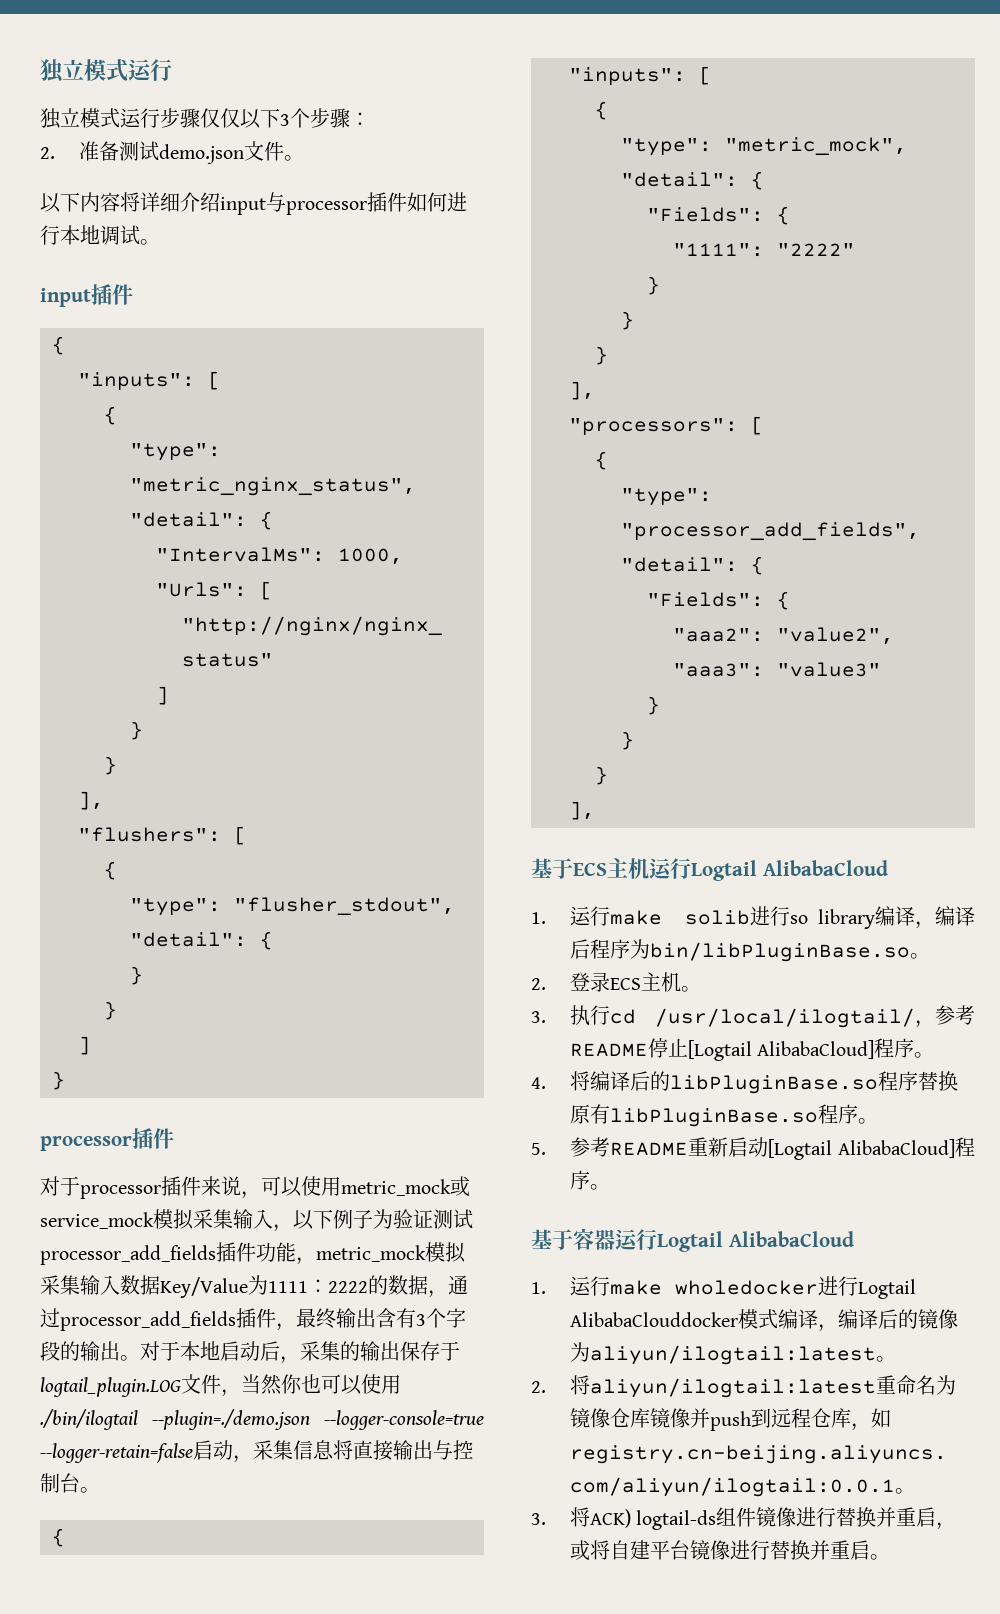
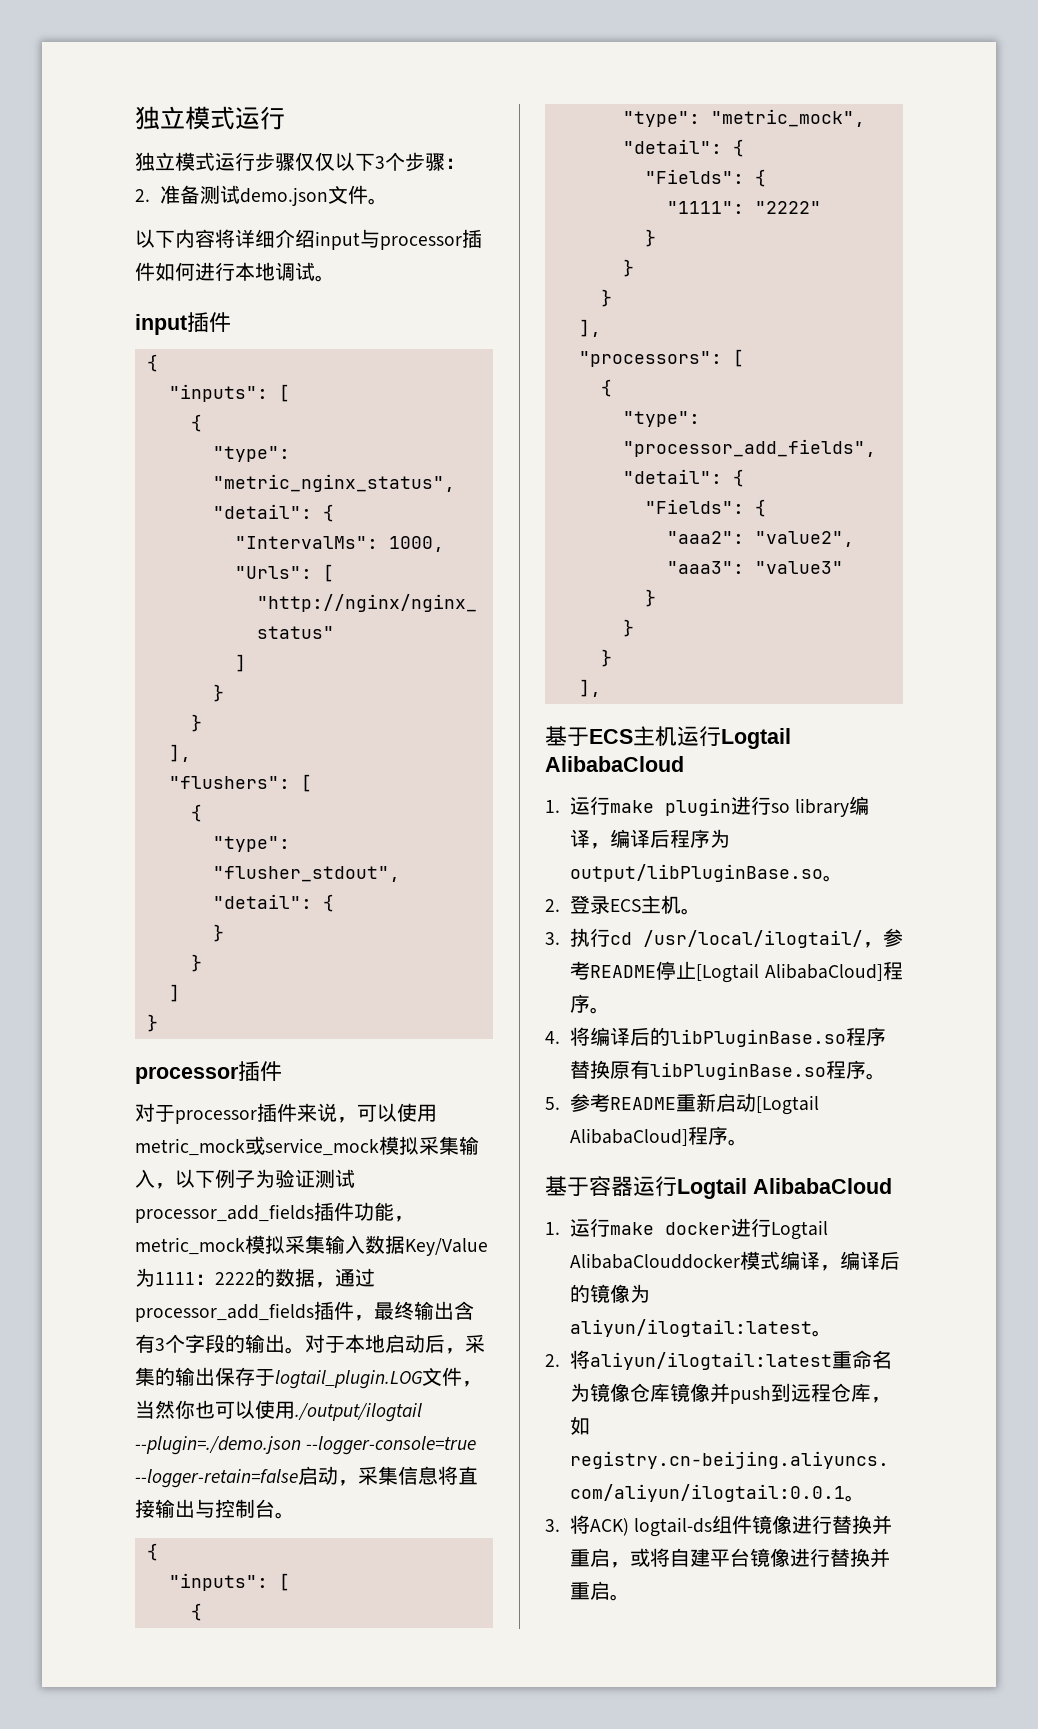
- 对于本地启动后，采集的输出保存于logtail_plugin.LOG文件，当然你也可以使用./bin/ilogtail --plugin=./demo.json --logger-console=true --logger-retain=false启动，采集信息将直接输出与控制台。
+ 对于本地启动后，采集的输出保存于logtail_plugin.LOG文件，当然你也可以使用./output/ilogtail --plugin=./demo.json --logger-console=true --logger-retain=false启动，采集信息将直接输出与控制台。
- 1.运行make solib进行so library编译，编译后程序为bin/libPluginBase.so。
+ 1.运行make plugin进行so library编译，编译后程序为output/libPluginBase.so。
- 1.运行make wholedocker进行Logtail AlibabaClouddocker模式编译，编译后的镜像为aliyun/ilogtail:latest。
+ 1.运行make docker进行Logtail AlibabaClouddocker模式编译，编译后的镜像为aliyun/ilogtail:latest。

